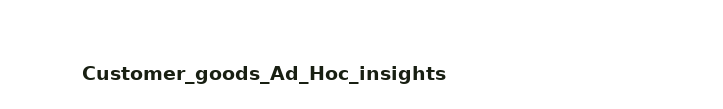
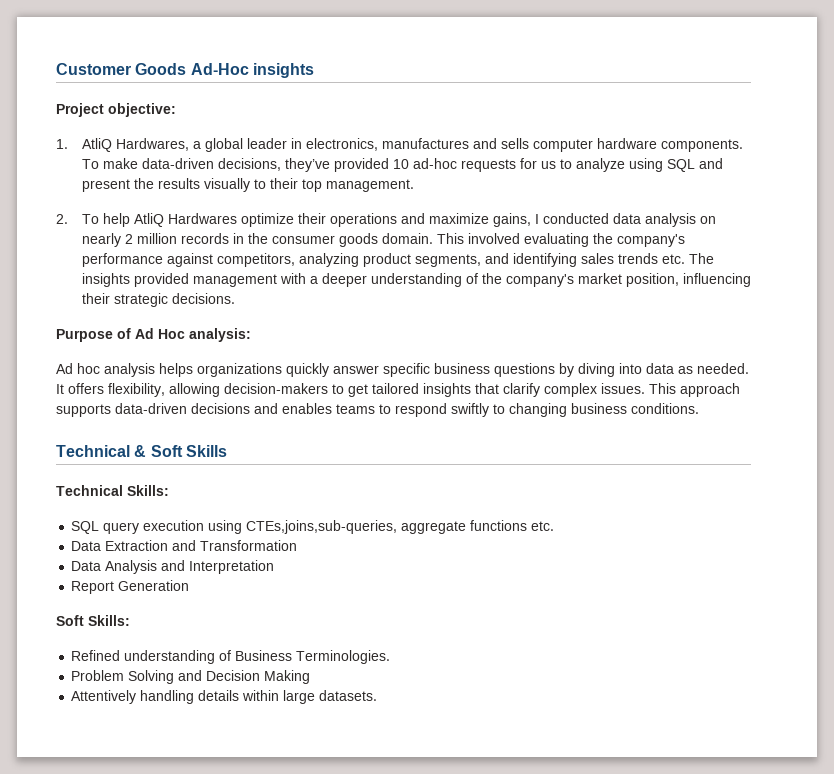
- Customer_goods_Ad_Hoc_insights
+ Customer Goods Ad-Hoc insights
+ Project objective:
+ 1. AtliQ Hardwares, a global leader in electronics, manufactures and sells computer hardware components. To make data-driven decisions, they’ve provided 10 ad-hoc requests for us to analyze using SQL and present the results visually to their top management.
+ 2. To help AtliQ Hardwares optimize their operations and maximize gains, I conducted data analysis on nearly 2 million records in the consumer goods domain. This involved evaluating the company's performance against competitors, analyzing product segments, and identifying sales trends etc. The insights provided management with a deeper understanding of the company's market position, influencing their strategic decisions.
+ Purpose of Ad Hoc analysis:
+ Ad hoc analysis helps organizations quickly answer specific business questions by diving into data as needed. It offers flexibility, allowing decision-makers to get tailored insights that clarify complex issues. This approach supports data-driven decisions and enables teams to respond swiftly to changing business conditions.
+ Technical & Soft Skills
+ Technical Skills:
+ SQL query execution using CTEs,joins,sub-queries, aggregate functions etc.
+ Data Extraction and Transformation
+ Data Analysis and Interpretation
+ Report Generation
+ Soft Skills:
+ Refined understanding of Business Terminologies.
+ Problem Solving and Decision Making
+ Attentively handling details within large datasets.

